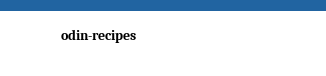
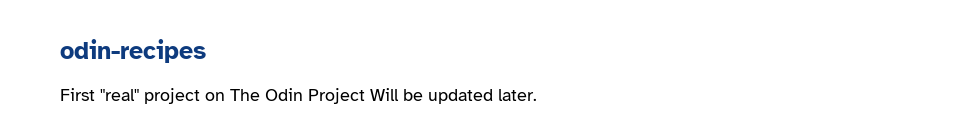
+ First "real" project on The Odin Project Will be updated later.

